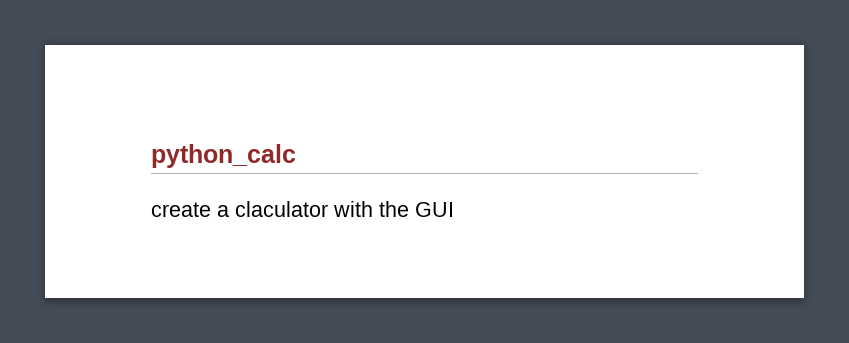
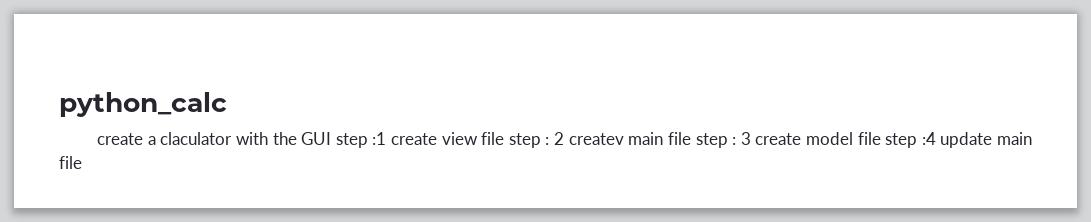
- create a claculator with the GUI
+ create a claculator with the GUI step :1 create view file step : 2 createv main file step : 3 create model file step :4 update main file

